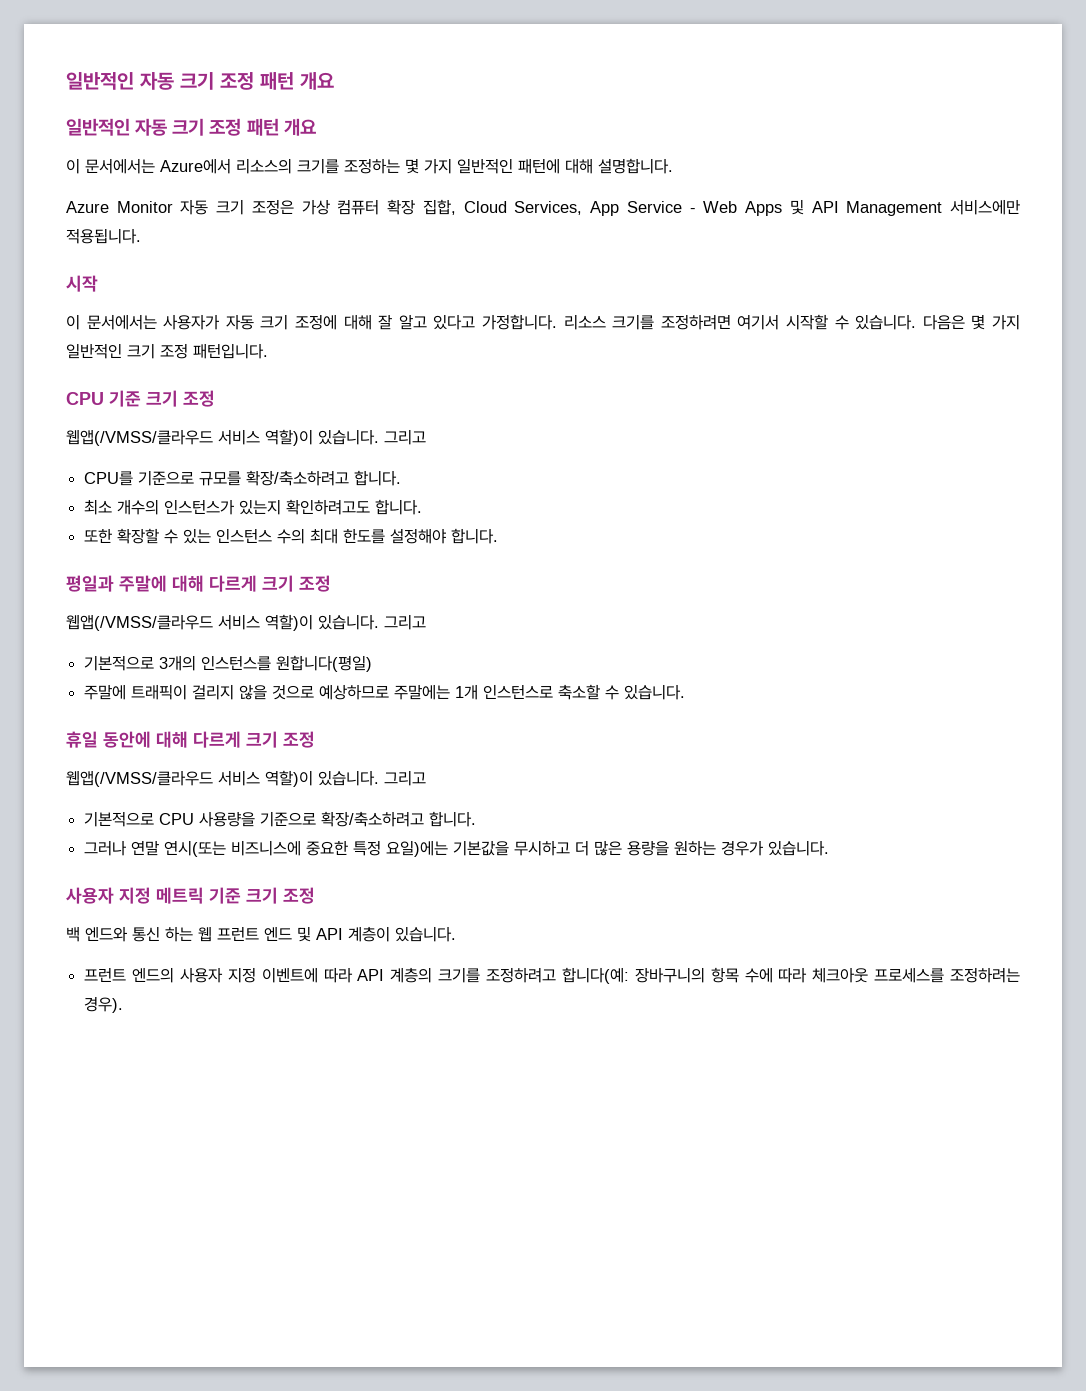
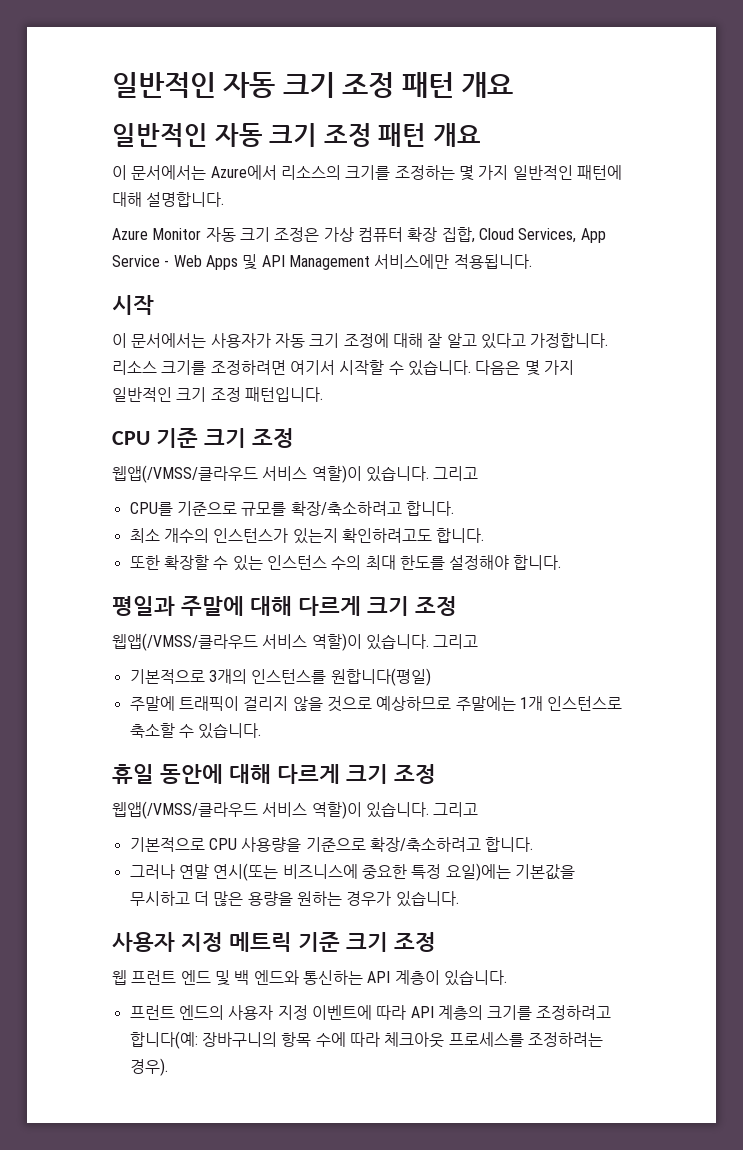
- 백 엔드와 통신 하는 웹 프런트 엔드 및 API 계층이 있습니다.
+ 웹 프런트 엔드 및 백 엔드와 통신하는 API 계층이 있습니다.

